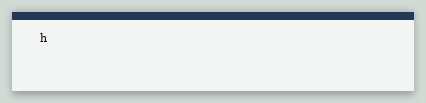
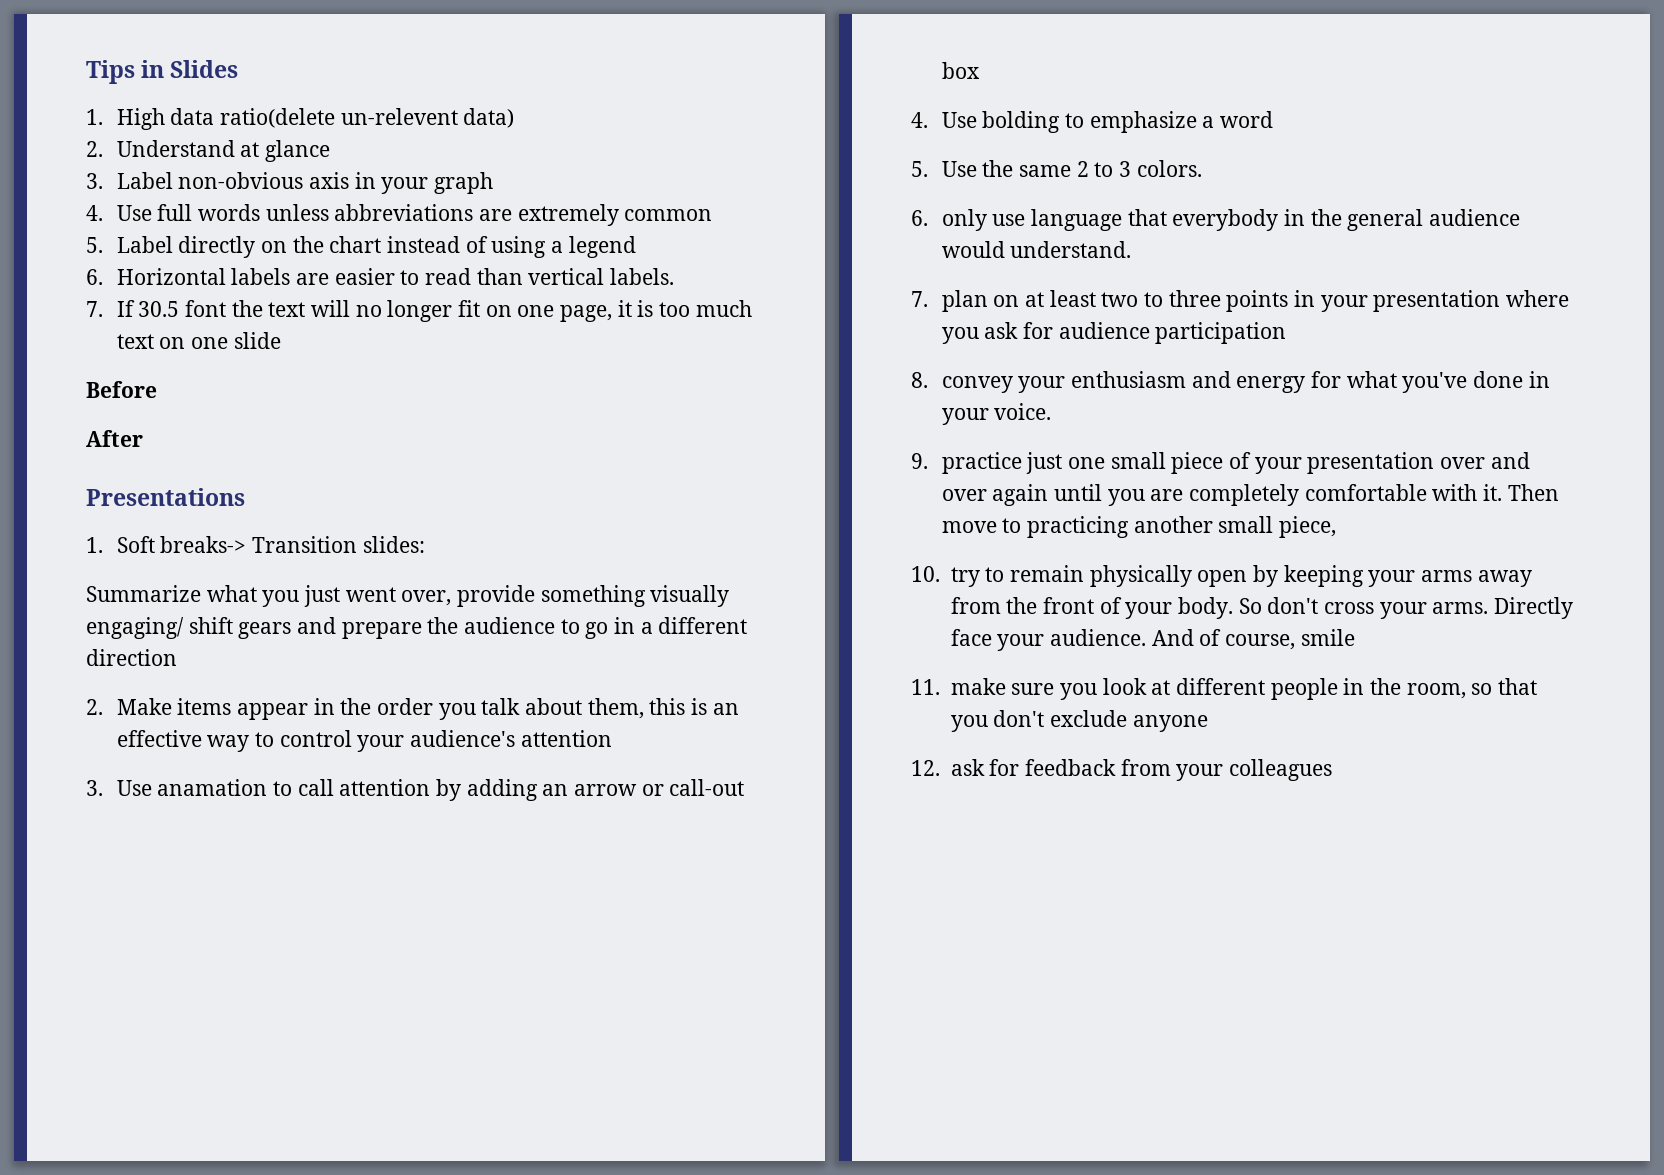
- h
+ Tips in Slides
+ 1. High data ratio(delete un-relevent data)
+ 2. Understand at glance
+ 3. Label non-obvious axis in your graph
+ 4. Use full words unless abbreviations are extremely common
+ 5. Label directly on the chart instead of using a legend
+ 6. Horizontal labels are easier to read than vertical labels.
+ 7. If 30.5 font the text will no longer fit on one page, it is too much text on one slide
+ Before
+ After
+ Presentations
+ 1. Soft breaks-> Transition slides:
+ Summarize what you just went over, provide something visually engaging/ shift gears and prepare the audience to go in a different direction
+ 2. Make items appear in the order you talk about them, this is an effective way to control your audience's attention
+ 3. Use anamation to call attention by adding an arrow or call-out box
+ 4. Use bolding to emphasize a word
+ 5. Use the same 2 to 3 colors.
+ 6. only use language that everybody in the general audience would understand.
+ 7. plan on at least two to three points in your presentation where you ask for audience participation
+ 8. convey your enthusiasm and energy for what you've done in your voice.
+ 9. practice just one small piece of your presentation over and over again until you are completely comfortable with it. Then move to practicing another small piece,
+ 10. try to remain physically open by keeping your arms away from the front of your body. So don't cross your arms. Directly face your audience. And of course, smile
+ 11. make sure you look at different people in the room, so that you don't exclude anyone
+ 12. ask for feedback from your colleagues

